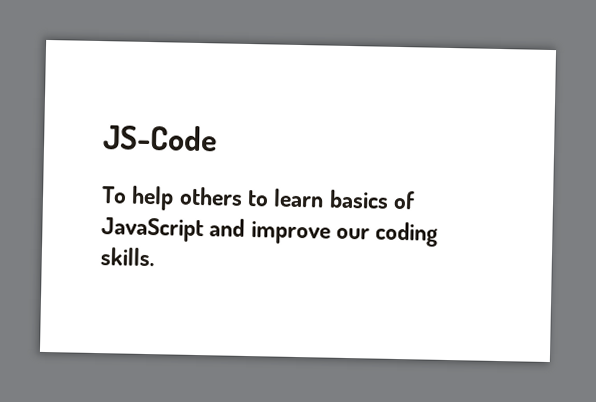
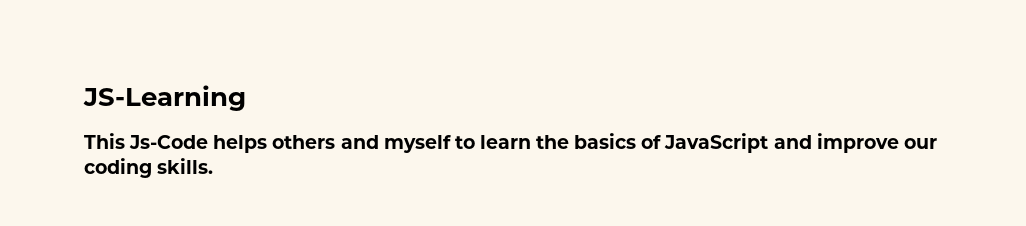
- JS-Code
- To help others to learn basics of JavaScript and improve our coding skills.
+ JS-Learning
+ This Js-Code helps others and myself to learn the basics of JavaScript and improve our coding skills.

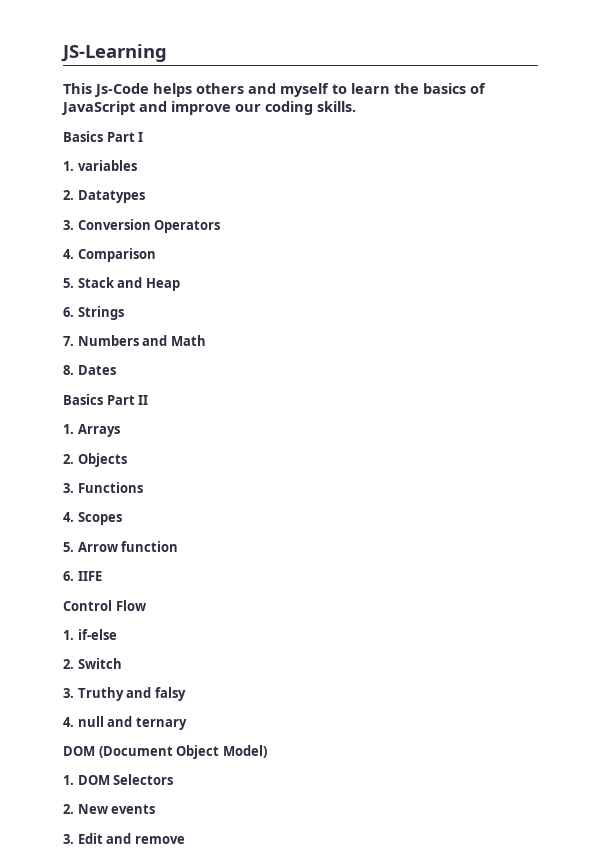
+ Basics Part I
+ 1. variables
+ 2. Datatypes
+ 3. Conversion Operators
+ 4. Comparison
+ 5. Stack and Heap
+ 6. Strings
+ 7. Numbers and Math
+ 8. Dates
+ Basics Part II
+ 1. Arrays
+ 2. Objects
+ 3. Functions
+ 4. Scopes
+ 5. Arrow function
+ 6. IIFE
+ Control Flow
+ 1. if-else
+ 2. Switch
+ 3. Truthy and falsy
+ 4. null and ternary
+ DOM (Document Object Model)
+ 1. DOM Selectors
+ 2. New events
+ 3. Edit and remove

